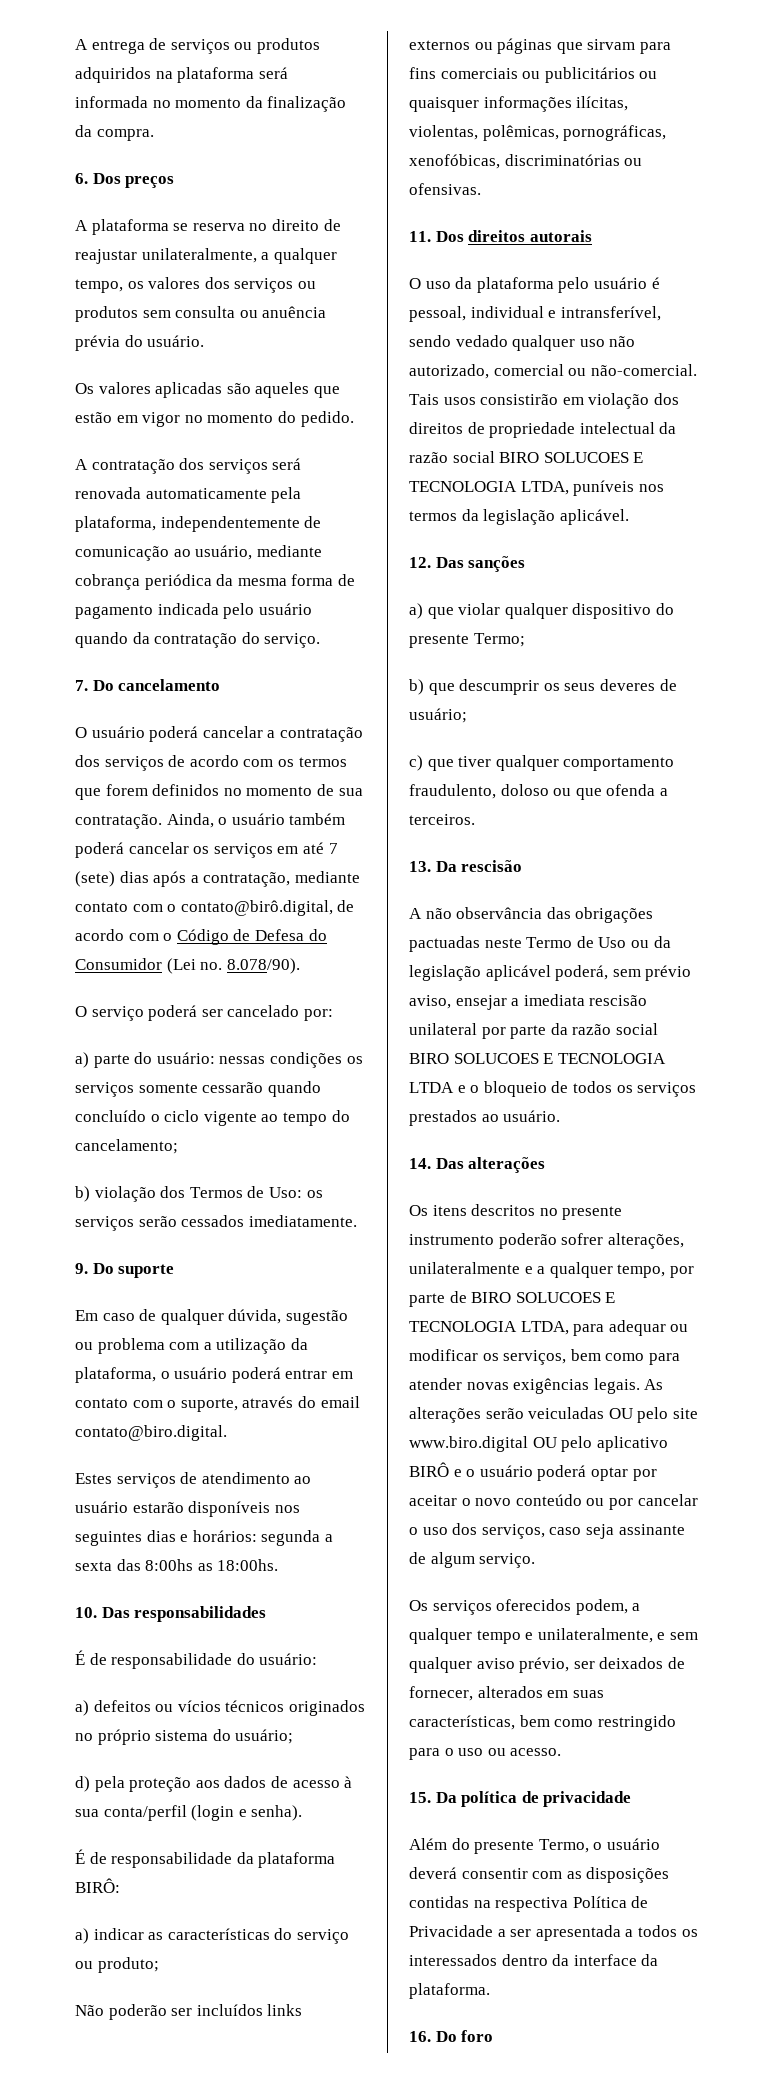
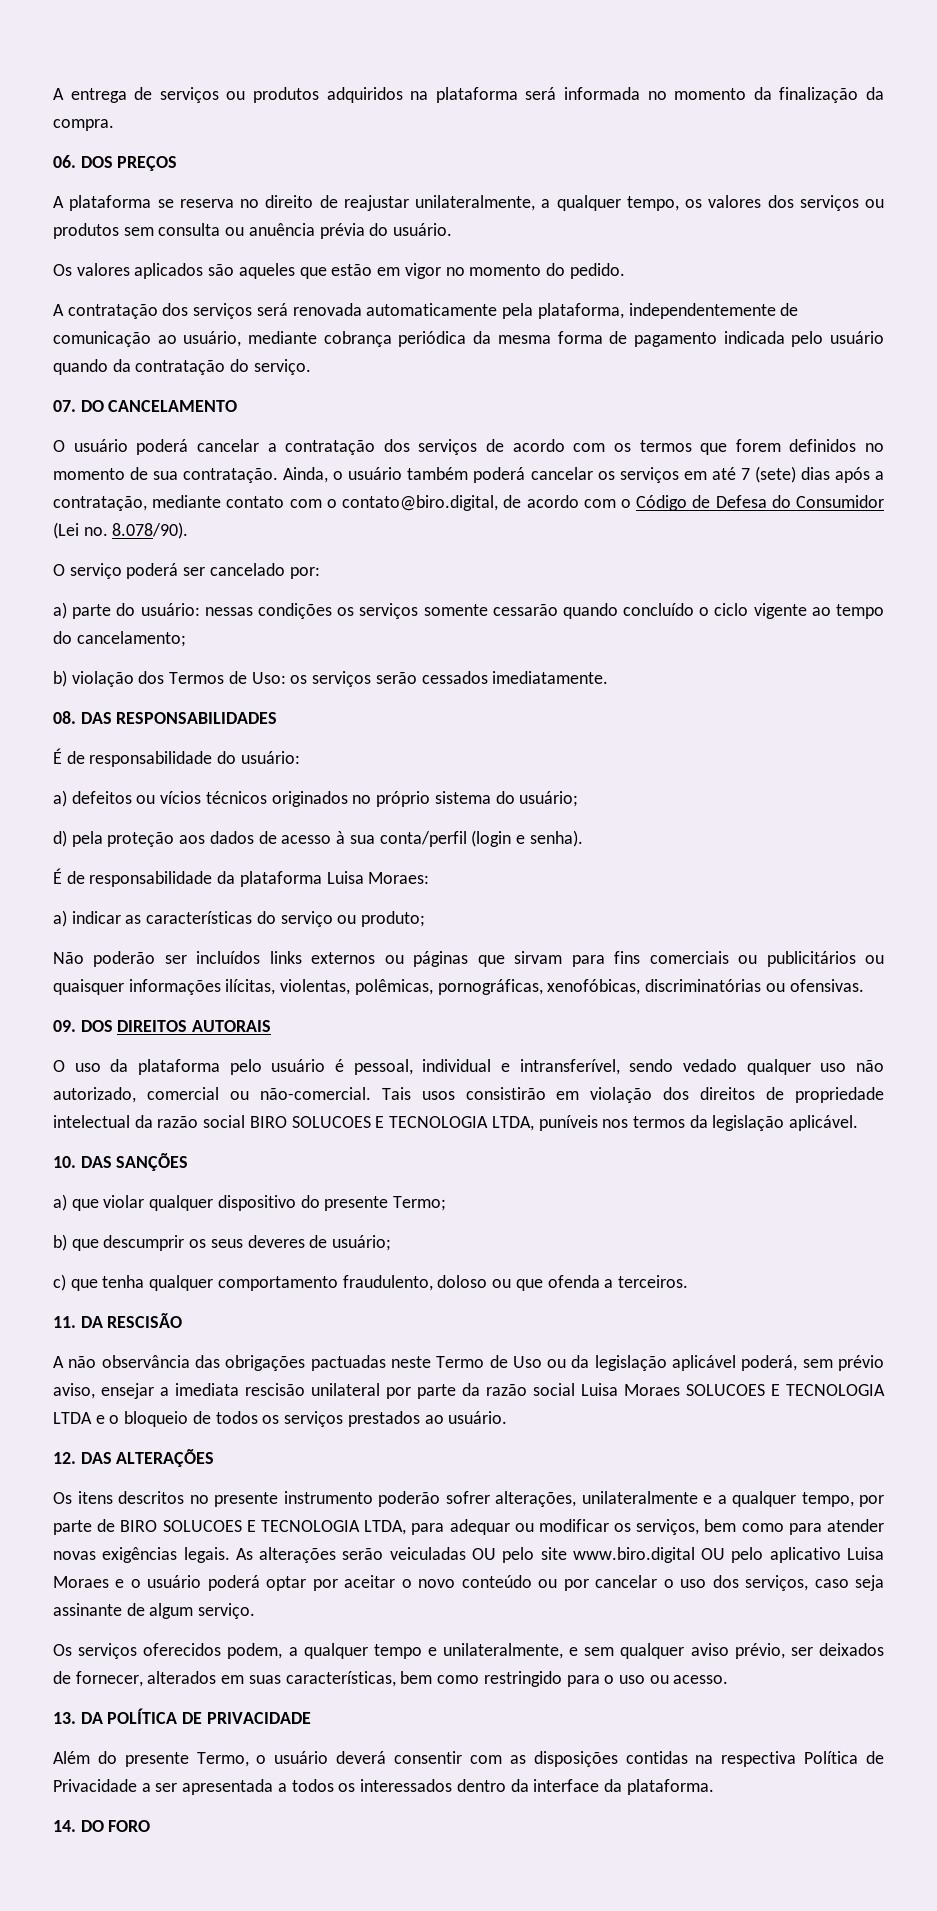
- 6. Dos preços
+ 06. DOS PREÇOS
- Os valores aplicadas são aqueles que estão em vigor no momento do pedido.
+ Os valores aplicados são aqueles que estão em vigor no momento do pedido.
- 7. Do cancelamento
+ 07. DO CANCELAMENTO
- Ainda, o usuário também poderá cancelar os serviços em até 7 (sete) dias após a contratação, mediante contato com o contato@birô.digital, de acordo com o Código de Defesa do Consumidor (Lei no. 8.078/90).
+ Ainda, o usuário também poderá cancelar os serviços em até 7 (sete) dias após a contratação, mediante contato com o contato@biro.digital, de acordo com o Código de Defesa do Consumidor (Lei no. 8.078/90).
- 9. Do suporte
- Em caso de qualquer dúvida, sugestão ou problema com a utilização da plataforma, o usuário poderá entrar em contato com o suporte, através do email contato@biro.digital.
- Estes serviços de atendimento ao usuário estarão disponíveis nos seguintes dias e horários: segunda a sexta das 8:00hs as 18:00hs.
- 10. Das responsabilidades
+ 08. DAS RESPONSABILIDADES
- É de responsabilidade da plataforma BIRÔ:
+ É de responsabilidade da plataforma Luisa Moraes:
- 11. Dos direitos autorais
+ 09. DOS DIREITOS AUTORAIS
- 12. Das sanções
+ 10. DAS SANÇÕES
- c) que tiver qualquer comportamento fraudulento, doloso ou que ofenda a terceiros.
+ c) que tenha qualquer comportamento fraudulento, doloso ou que ofenda a terceiros.
- 13. Da rescisão
+ 11. DA RESCISÃO
- A não observância das obrigações pactuadas neste Termo de Uso ou da legislação aplicável poderá, sem prévio aviso, ensejar a imediata rescisão unilateral por parte da razão social BIRO SOLUCOES E TECNOLOGIA LTDA e o bloqueio de todos os serviços prestados ao usuário.
+ A não observância das obrigações pactuadas neste Termo de Uso ou da legislação aplicável poderá, sem prévio aviso, ensejar a imediata rescisão unilateral por parte da razão social Luisa Moraes SOLUCOES E TECNOLOGIA LTDA e o bloqueio de todos os serviços prestados ao usuário.
- 14. Das alterações
+ 12. DAS ALTERAÇÕES
- As alterações serão veiculadas OU pelo site www.biro.digital OU pelo aplicativo BIRÔ e o usuário poderá optar por aceitar o novo conteúdo ou por cancelar o uso dos serviços, caso seja assinante de algum serviço.
+ As alterações serão veiculadas OU pelo site www.biro.digital OU pelo aplicativo Luisa Moraes e o usuário poderá optar por aceitar o novo conteúdo ou por cancelar o uso dos serviços, caso seja assinante de algum serviço.
- 15. Da política de privacidade
+ 13. DA POLÍTICA DE PRIVACIDADE
- 16. Do foro
+ 14. DO FORO

